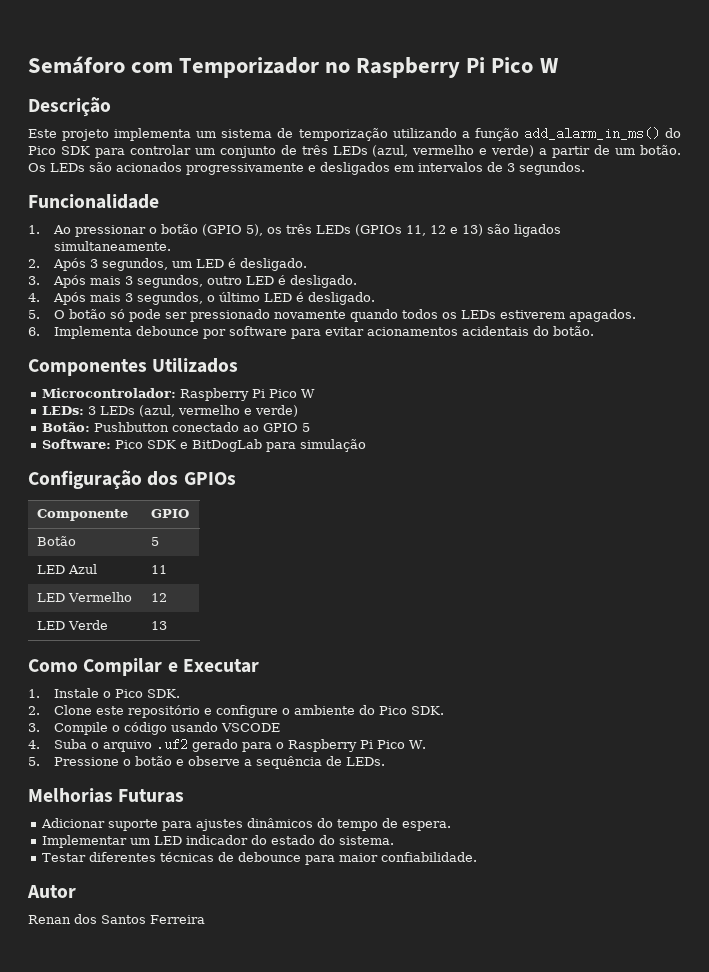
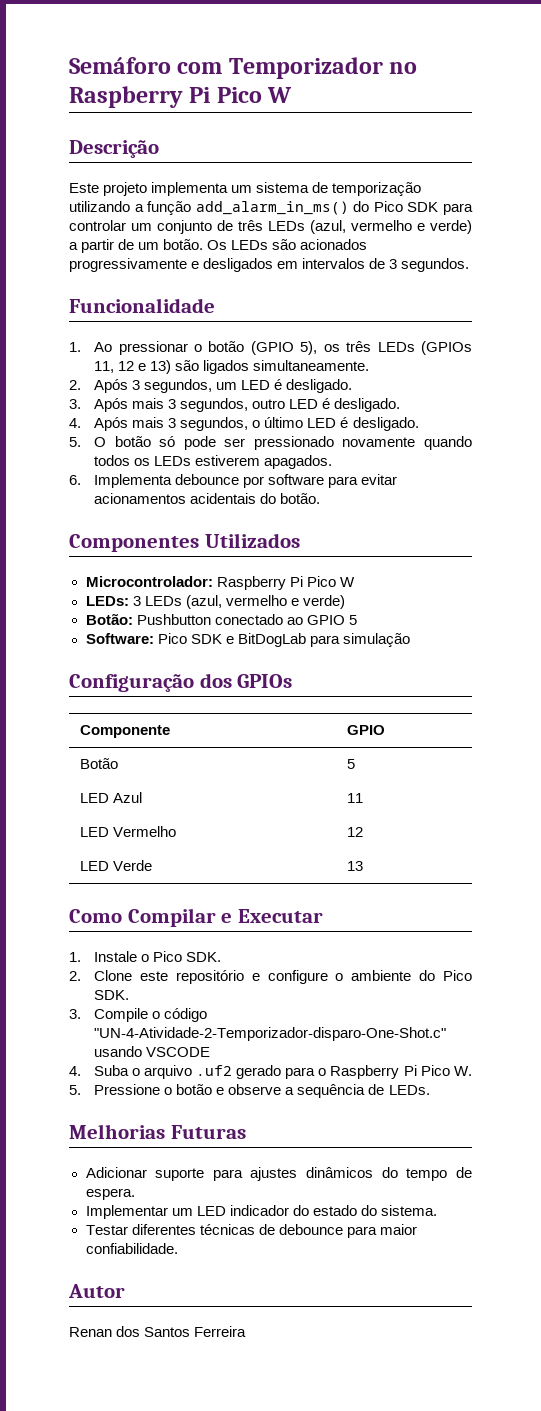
- 3. Compile o código usando VSCODE
+ 3. Compile o código "UN-4-Atividade-2-Temporizador-disparo-One-Shot.c" usando VSCODE

